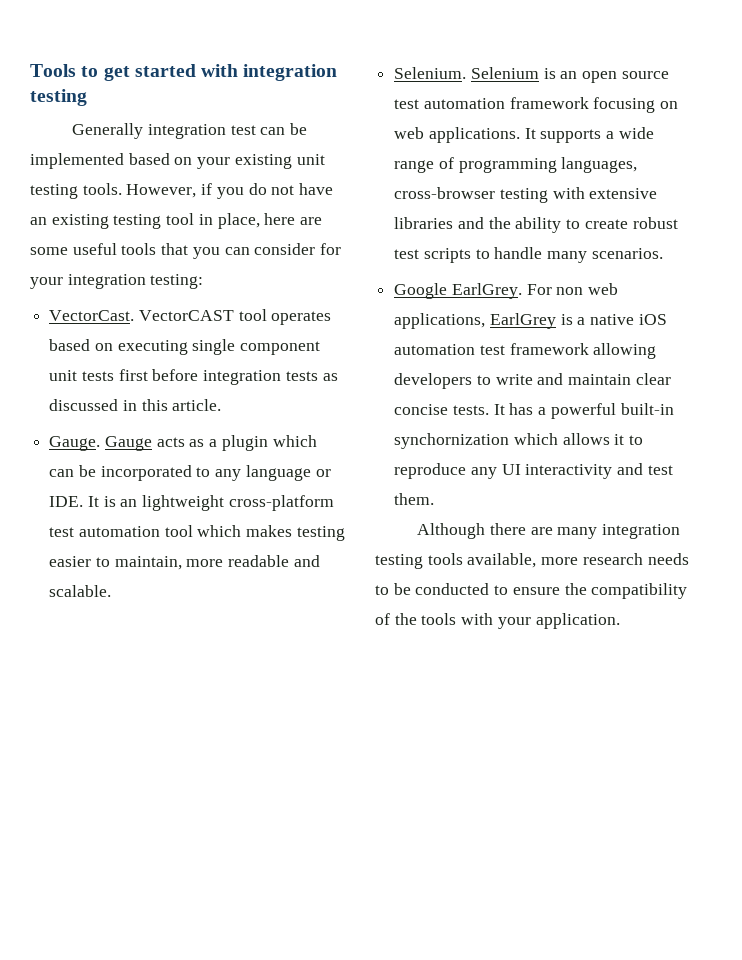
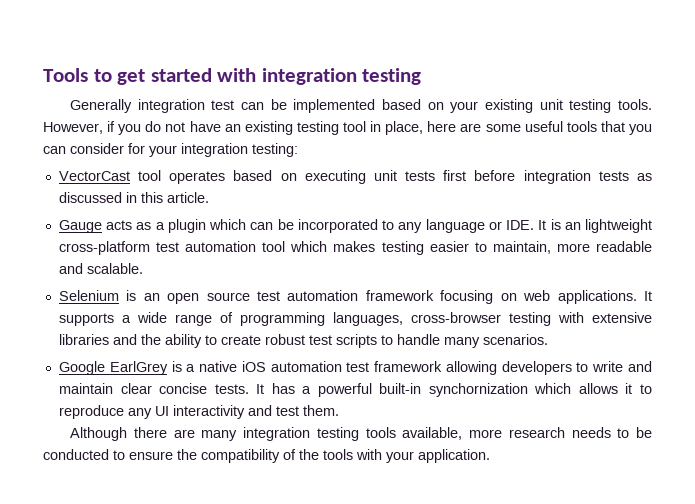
- VectorCast. VectorCAST tool operates based on executing single component unit tests first before integration tests as discussed in this article.
+ VectorCast tool operates based on executing unit tests first before integration tests as discussed in this article.
- Gauge.
- Selenium.
- Google EarlGrey. For non web applications, EarlGrey is a native iOS automation test framework allowing developers to write and maintain clear concise tests.
+ Google EarlGrey is a native iOS automation test framework allowing developers to write and maintain clear concise tests.

